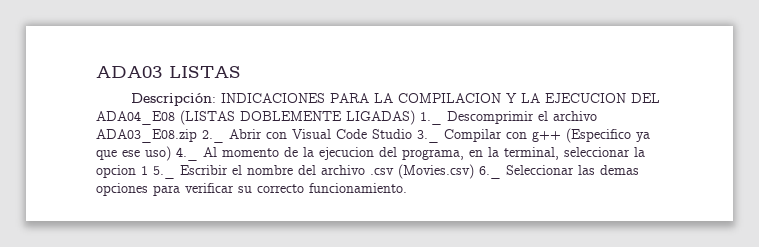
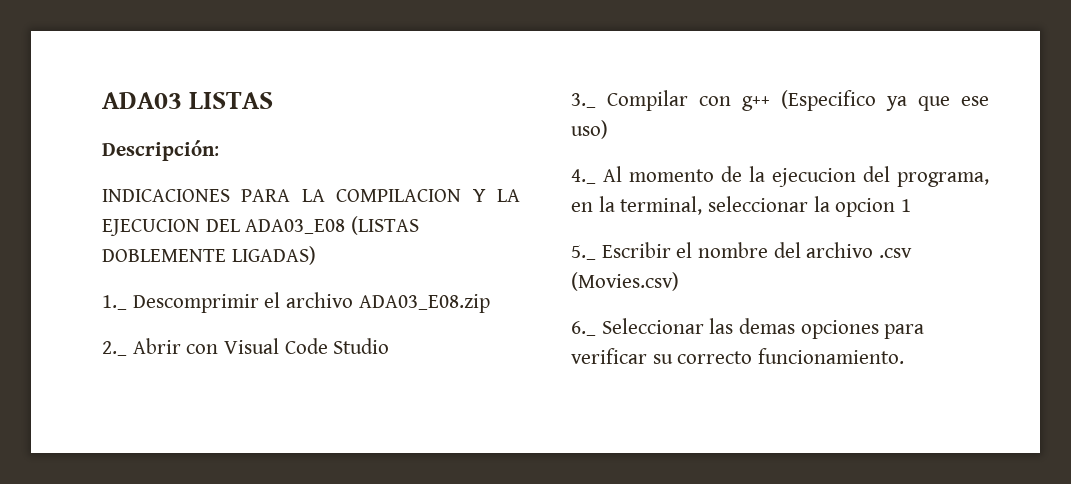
- Descripción: INDICACIONES PARA LA COMPILACION Y LA EJECUCION DEL ADA04_E08 (LISTAS DOBLEMENTE LIGADAS) 1._ Descomprimir el archivo ADA03_E08.zip 2._ Abrir con Visual Code Studio 3._ Compilar con g++ (Especifico ya que ese uso) 4._ Al momento de la ejecucion del programa, en la terminal, seleccionar la opcion 1 5._ Escribir el nombre del archivo .csv (Movies.csv) 6._ Seleccionar las demas opciones para verificar su correcto funcionamiento.
+ Descripción:
+ INDICACIONES PARA LA COMPILACION Y LA EJECUCION DEL ADA03_E08 (LISTAS DOBLEMENTE LIGADAS)
+ 1._ Descomprimir el archivo ADA03_E08.zip
+ 2._ Abrir con Visual Code Studio
+ 3._ Compilar con g++ (Especifico ya que ese uso)
+ 4._ Al momento de la ejecucion del programa, en la terminal, seleccionar la opcion 1
+ 5._ Escribir el nombre del archivo .csv (Movies.csv)
+ 6._ Seleccionar las demas opciones para verificar su correcto funcionamiento.

